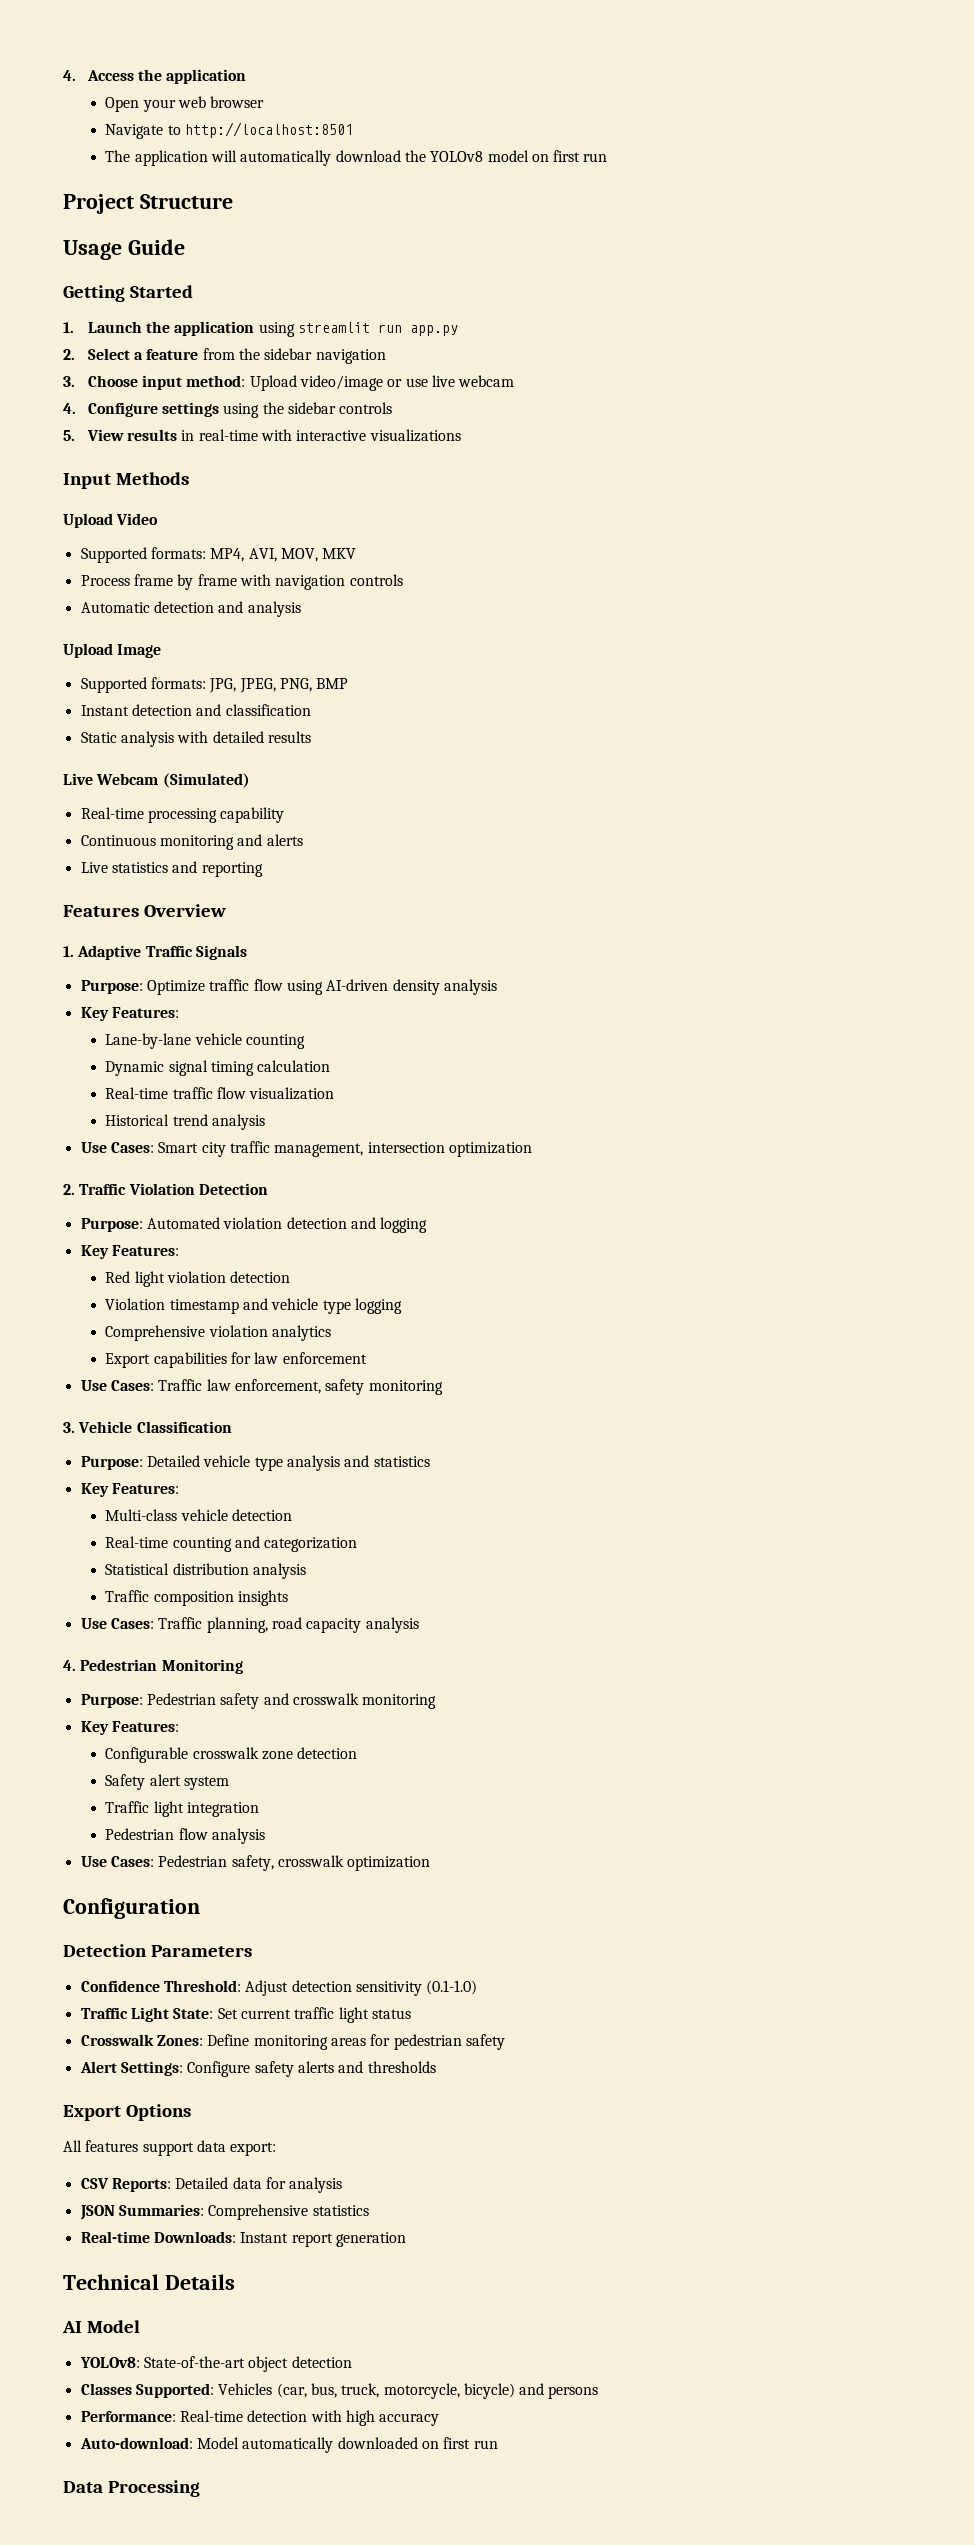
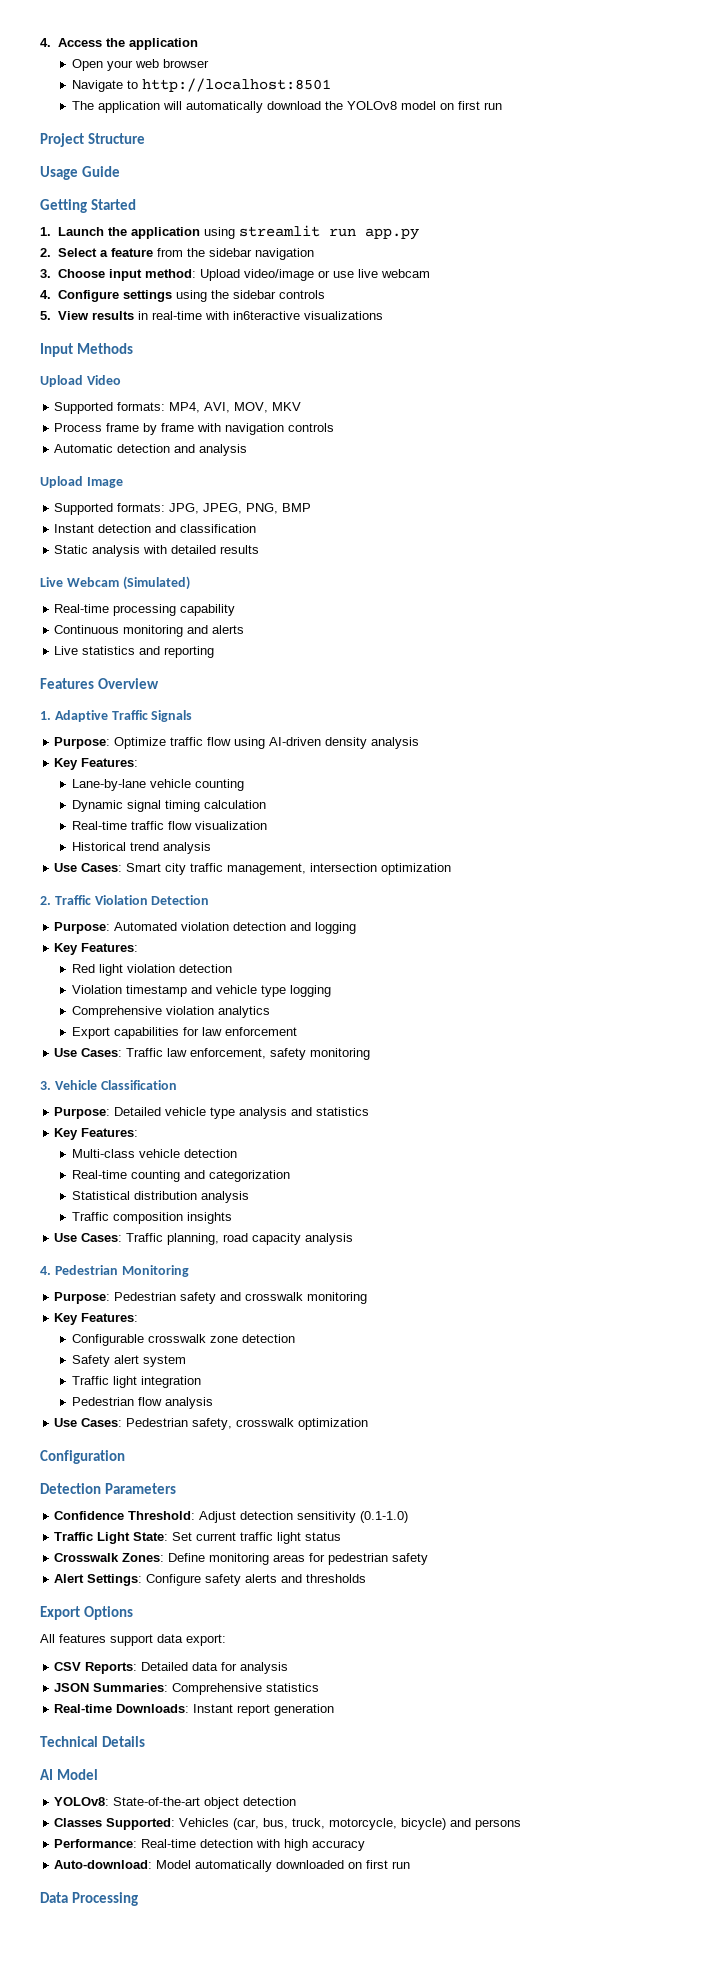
- 5. View results in real-time with interactive visualizations
+ 5. View results in real-time with in6teractive visualizations

